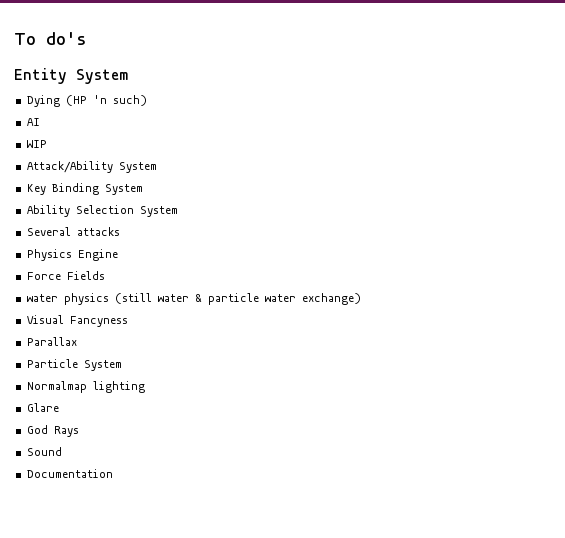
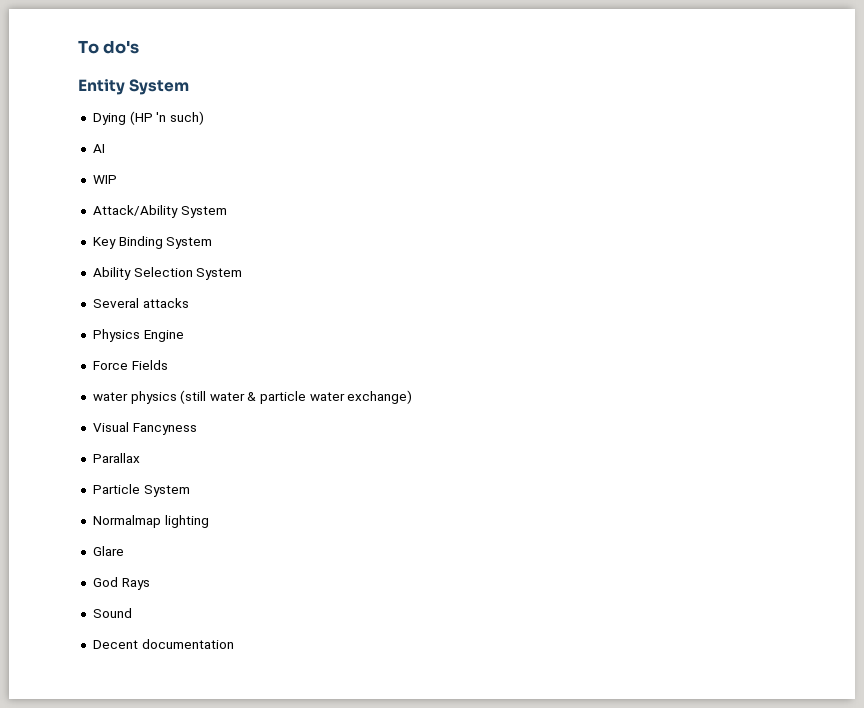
- Documentation
+ Decent documentation

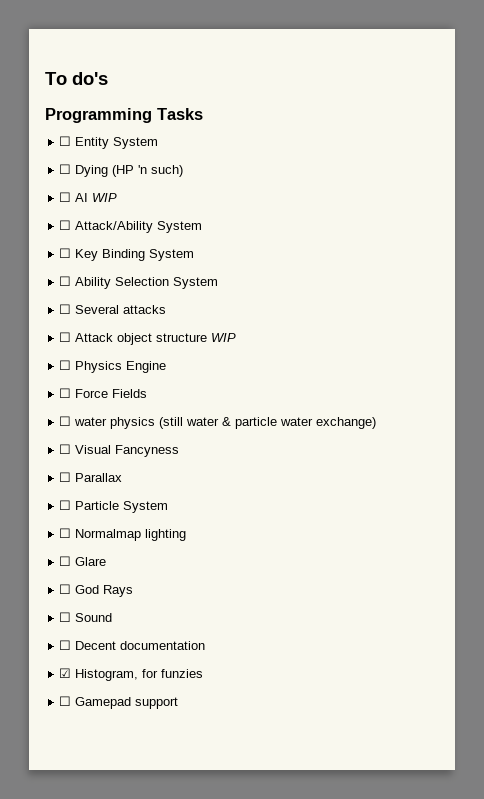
- Entity System
+ Programming Tasks
+ ☐ Entity System
- Dying (HP 'n such)
+ ☐ Dying (HP 'n such)
- AI
- WIP
- Attack/Ability System
+ ☐ AI WIP
+ ☐ Attack/Ability System
- Key Binding System
+ ☐ Key Binding System
- Ability Selection System
+ ☐ Ability Selection System
- Several attacks
+ ☐ Several attacks
- Physics Engine
+ ☐ Attack object structure WIP
+ ☐ Physics Engine
- Force Fields
+ ☐ Force Fields
- water physics (still water & particle water exchange)
+ ☐ water physics (still water & particle water exchange)
- Visual Fancyness
+ ☐ Visual Fancyness
- Parallax
+ ☐ Parallax
- Particle System
+ ☐ Particle System
- Normalmap lighting
+ ☐ Normalmap lighting
- Glare
+ ☐ Glare
- God Rays
+ ☐ God Rays
- Sound
+ ☐ Sound
- Decent documentation
+ ☐ Decent documentation
+ ☑ Histogram, for funzies
+ ☐ Gamepad support

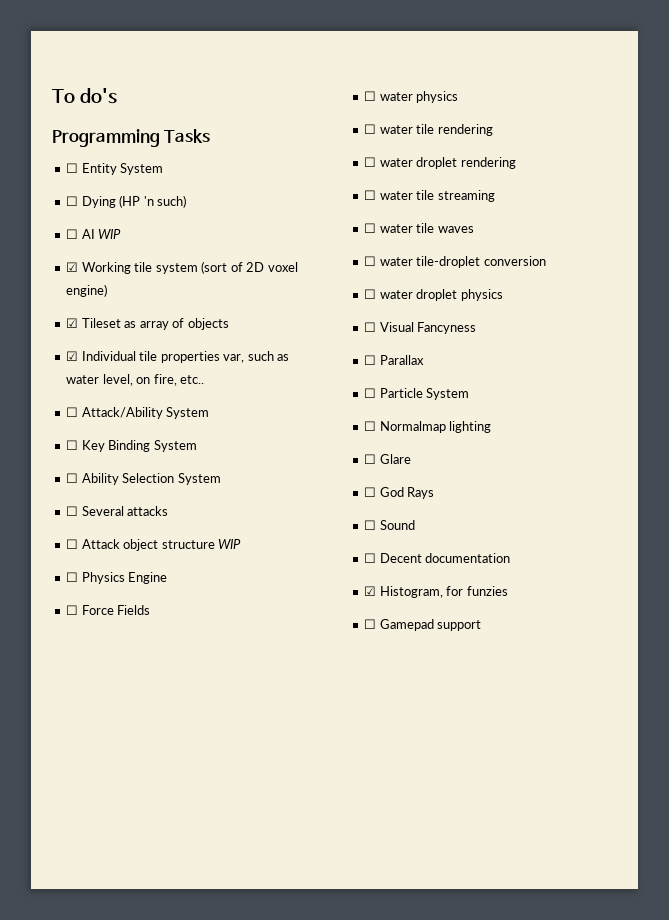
+ ☑ Working tile system (sort of 2D voxel engine)
+ ☑ Tileset as array of objects
+ ☑ Individual tile properties var, such as water level, on fire, etc..
- ☐ water physics (still water & particle water exchange)
+ ☐ water physics
+ ☐ water tile rendering
+ ☐ water droplet rendering
+ ☐ water tile streaming
+ ☐ water tile waves
+ ☐ water tile-droplet conversion
+ ☐ water droplet physics

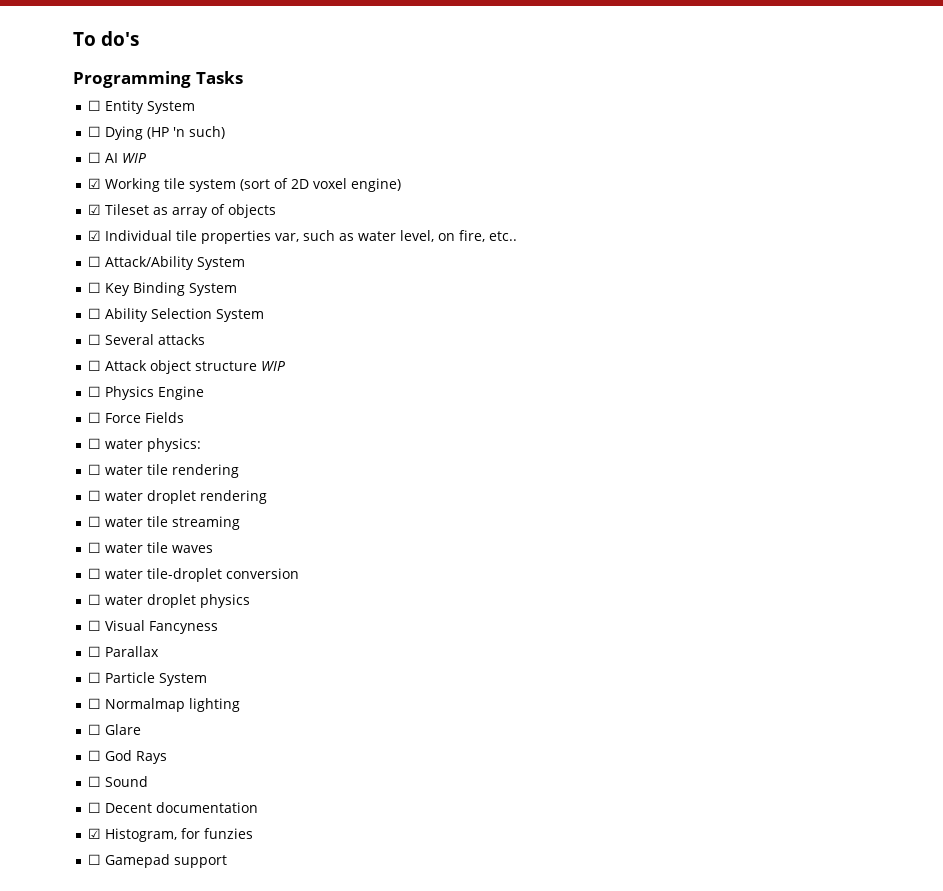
- ☐ water physics
+ ☐ water physics:

